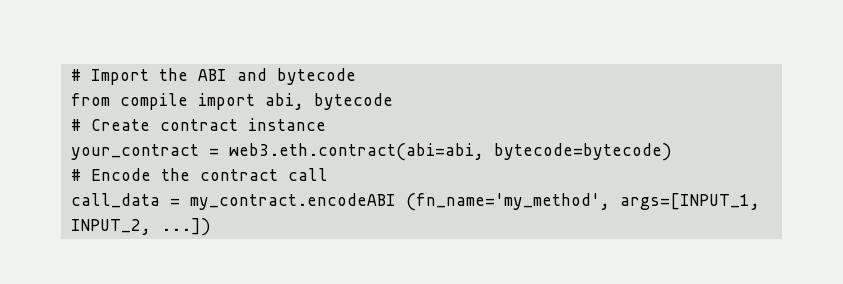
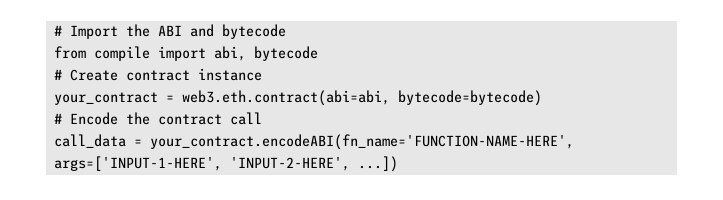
- call_data = my_contract.encodeABI (fn_name='my_method', args=[INPUT_1, INPUT_2, ...])
+ call_data = your_contract.encodeABI(fn_name='FUNCTION-NAME-HERE', args=['INPUT-1-HERE', 'INPUT-2-HERE', ...])

